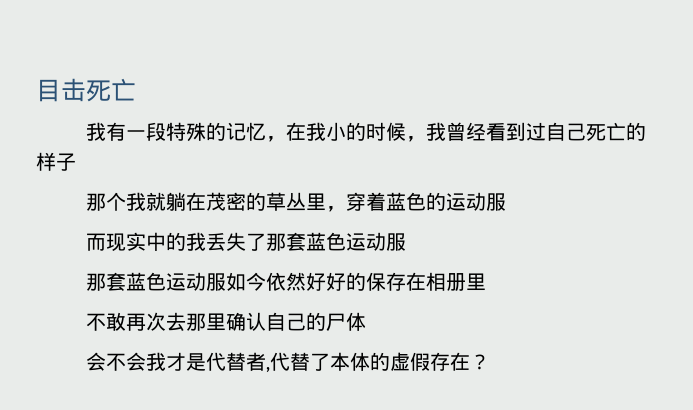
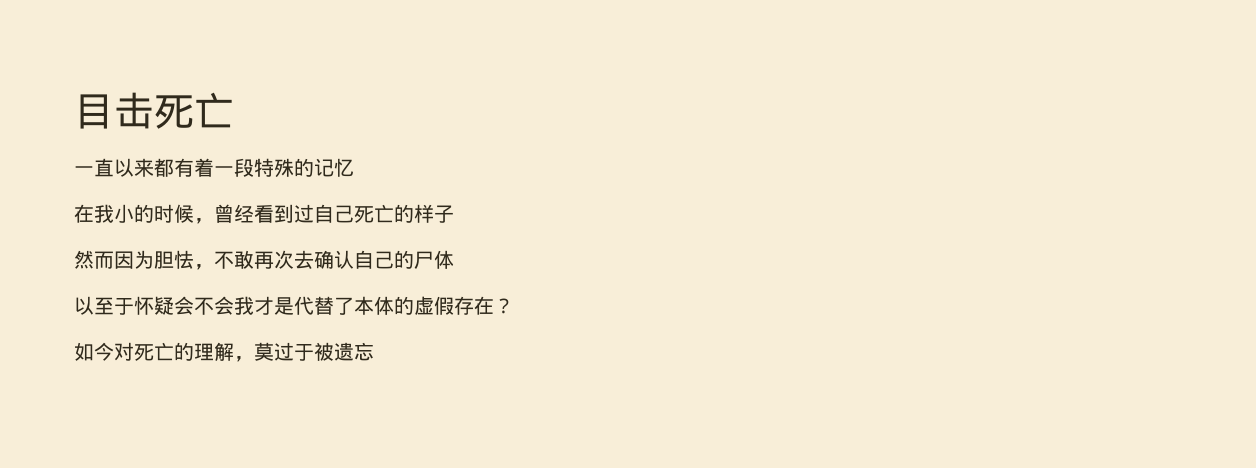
- 我有一段特殊的记忆，在我小的时候，我曾经看到过自己死亡的样子
+ 一直以来都有着一段特殊的记忆
+ 在我小的时候，曾经看到过自己死亡的样子
- 那个我就躺在茂密的草丛里，穿着蓝色的运动服
- 而现实中的我丢失了那套蓝色运动服
- 那套蓝色运动服如今依然好好的保存在相册里
- 不敢再次去那里确认自己的尸体
+ 然而因为胆怯，不敢再次去确认自己的尸体
- 会不会我才是代替者,代替了本体的虚假存在？
+ 以至于怀疑会不会我才是代替了本体的虚假存在？
+ 如今对死亡的理解，莫过于被遗忘

